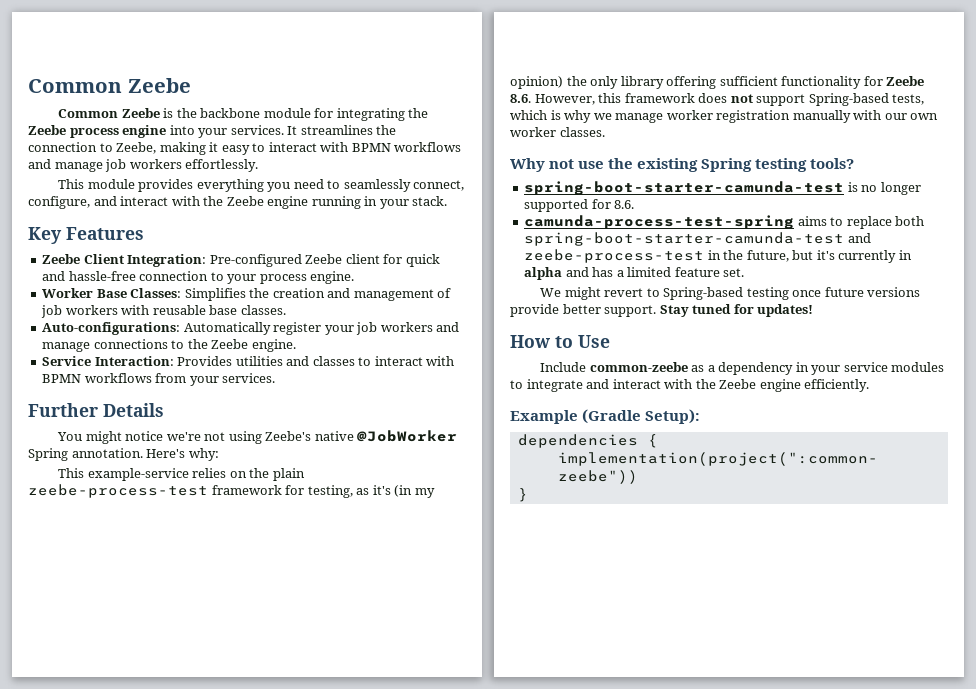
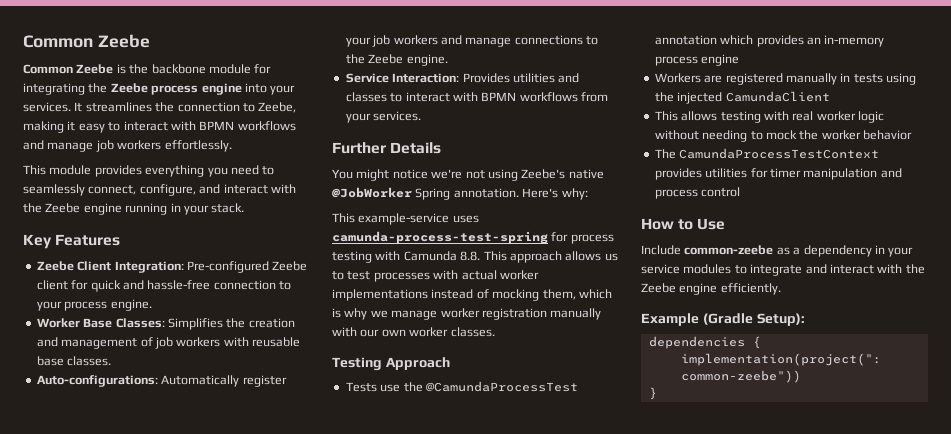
- This example-service relies on the plain zeebe-process-test framework for testing, as it's (in my opinion) the only library offering sufficient functionality for Zeebe 8.6. However, this framework does not support Spring-based tests, which is why we manage worker registration manually with our own worker classes.
+ This example-service uses camunda-process-test-spring for process testing with Camunda 8.8. This approach allows us to test processes with actual worker implementations instead of mocking them, which is why we manage worker registration manually with our own worker classes.
- Why not use the existing Spring testing tools?
- spring-boot-starter-camunda-test is no longer supported for 8.6.
- camunda-process-test-spring aims to replace both spring-boot-starter-camunda-test and zeebe-process-test in the future, but it's currently in alpha and has a limited feature set.
- We might revert to Spring-based testing once future versions provide better support. Stay tuned for updates!
+ Testing Approach
+ Tests use the @CamundaProcessTest annotation which provides an in-memory process engine
+ Workers are registered manually in tests using the injected CamundaClient
+ This allows testing with real worker logic without needing to mock the worker behavior
+ The CamundaProcessTestContext provides utilities for timer manipulation and process control

